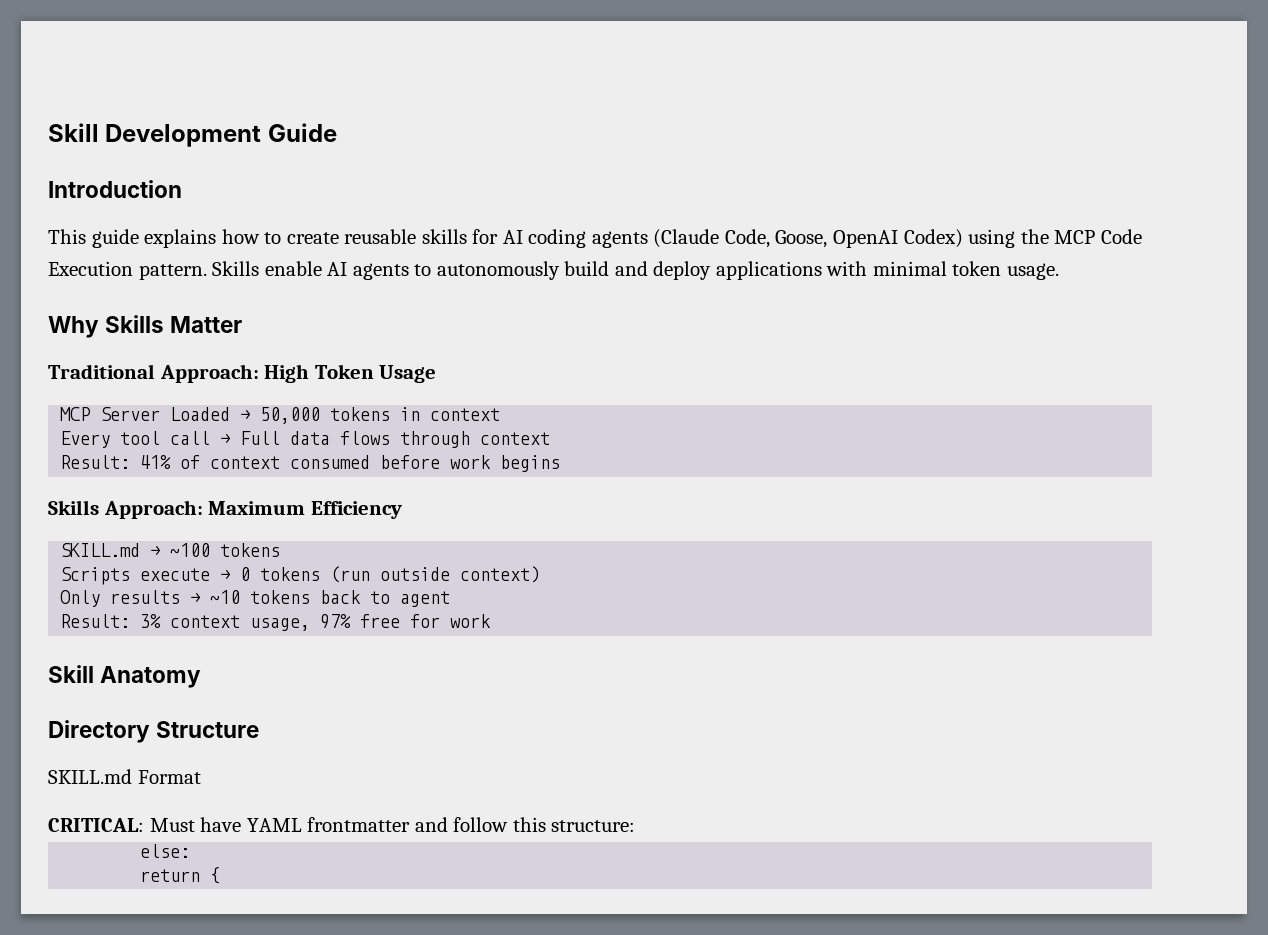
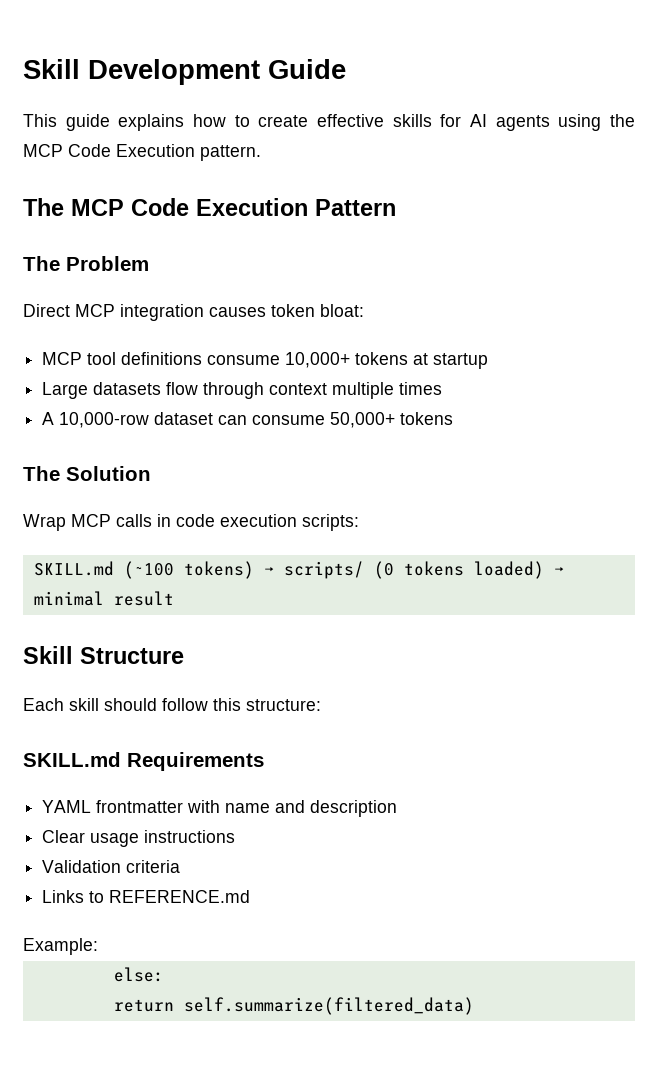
- Introduction
- This guide explains how to create reusable skills for AI coding agents (Claude Code, Goose, OpenAI Codex) using the MCP Code Execution pattern. Skills enable AI agents to autonomously build and deploy applications with minimal token usage.
- Why Skills Matter
- Traditional Approach: High Token Usage
- MCP Server Loaded → 50,000 tokens in context
- Every tool call → Full data flows through context
- Result: 41% of context consumed before work begins
- Skills Approach: Maximum Efficiency
- SKILL.md → ~100 tokens
- Scripts execute → 0 tokens (run outside context)
- Only results → ~10 tokens back to agent
- Result: 3% context usage, 97% free for work
- Skill Anatomy
- Directory Structure
+ This guide explains how to create effective skills for AI agents using the MCP Code Execution pattern.
+ The MCP Code Execution Pattern
+ The Problem
+ Direct MCP integration causes token bloat:
+ MCP tool definitions consume 10,000+ tokens at startup
+ Large datasets flow through context multiple times
+ A 10,000-row dataset can consume 50,000+ tokens
+ The Solution
+ Wrap MCP calls in code execution scripts:
+ SKILL.md (~100 tokens) → scripts/ (0 tokens loaded) → minimal result
+ Skill Structure
- SKILL.md Format
- CRITICAL: Must have YAML frontmatter and follow this structure:
+ Each skill should follow this structure:
+ SKILL.md Requirements
+ YAML frontmatter with name and description
+ Clear usage instructions
+ Validation criteria
+ Links to REFERENCE.md
+ Example:
- return {
+ return self.summarize(filtered_data)

